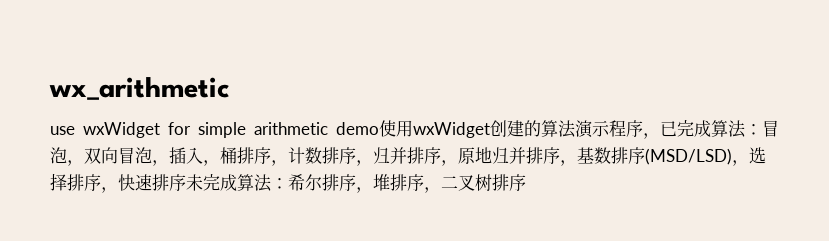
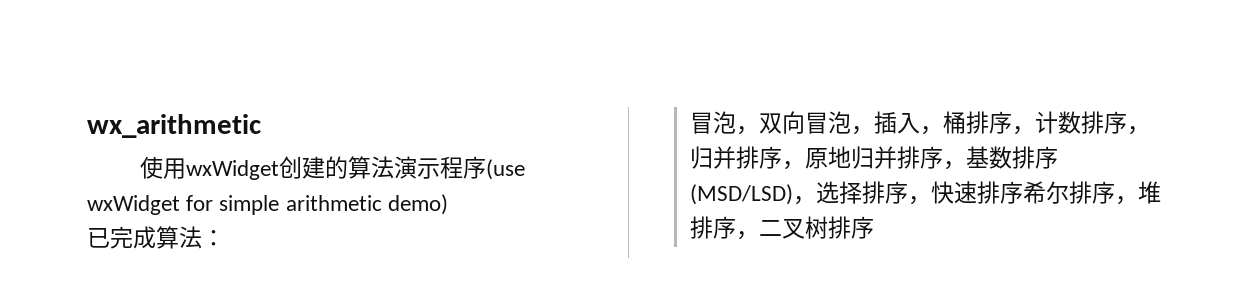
- use wxWidget for simple arithmetic demo使用wxWidget创建的算法演示程序，已完成算法：冒泡，双向冒泡，插入，桶排序，计数排序，归并排序，原地归并排序，基数排序(MSD/LSD)，选择排序，快速排序未完成算法：希尔排序，堆排序，二叉树排序
+ 使用wxWidget创建的算法演示程序(use wxWidget for simple arithmetic demo)
+ 已完成算法：
+ 冒泡，双向冒泡，插入，桶排序，计数排序，归并排序，原地归并排序，基数排序(MSD/LSD)，选择排序，快速排序希尔排序，堆排序，二叉树排序

